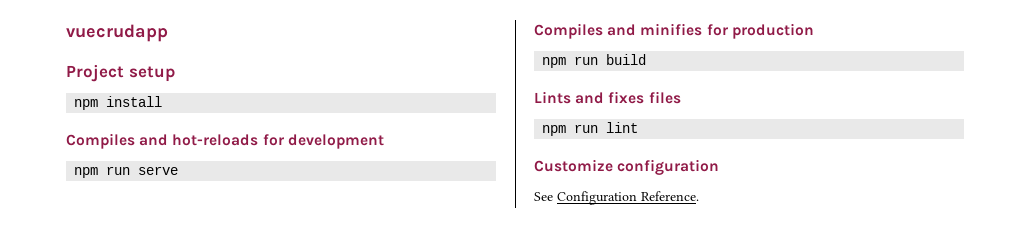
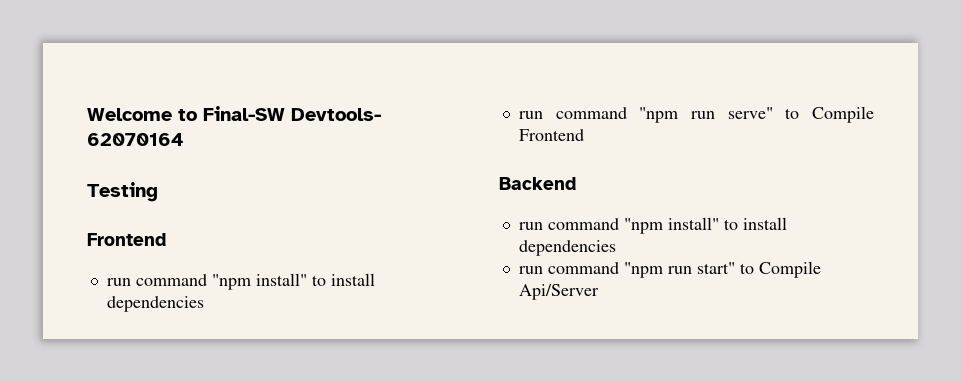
- vuecrudapp
- Project setup
- npm install
- Compiles and hot-reloads for development
- npm run serve
- Compiles and minifies for production
- npm run build
- Lints and fixes files
- npm run lint
- Customize configuration
- See Configuration Reference.
+ Welcome to Final-SW Devtools- 62070164
+ Testing
+ Frontend
+ run command "npm install" to install dependencies
+ run command "npm run serve" to Compile Frontend
+ Backend
+ run command "npm install" to install dependencies
+ run command "npm run start" to Compile Api/Server

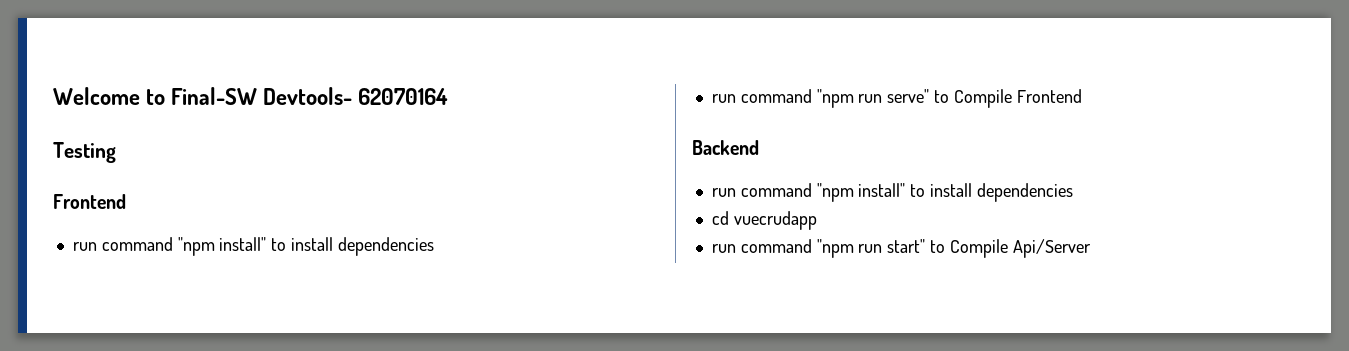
+ cd vuecrudapp

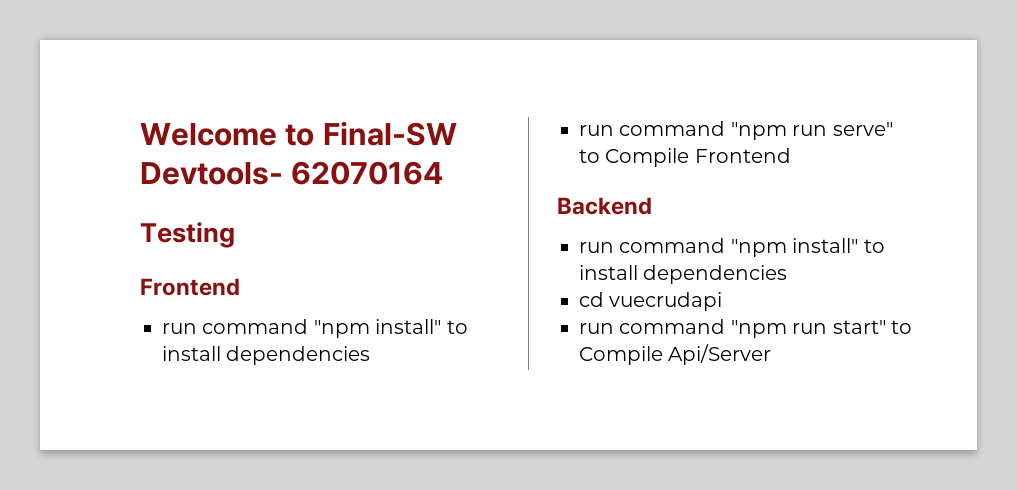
- cd vuecrudapp
+ cd vuecrudapi

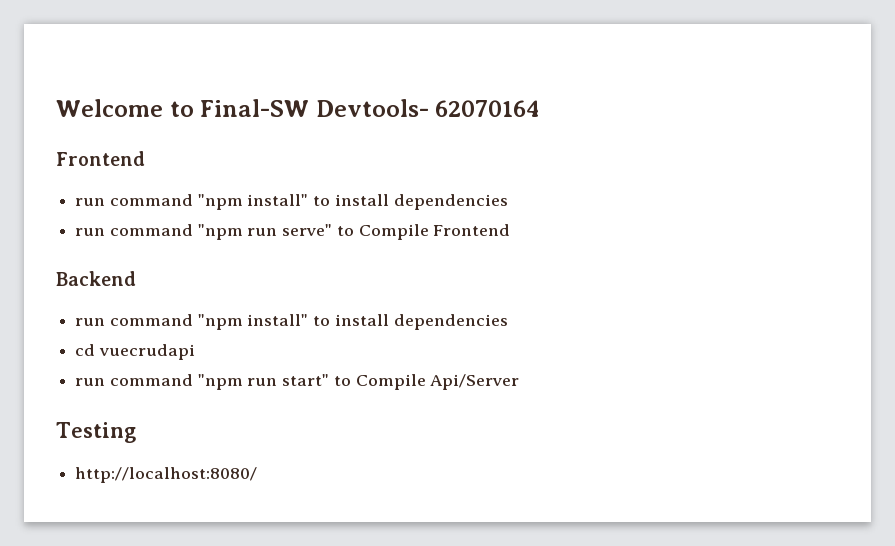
- Testing
+ Testing
+ http://localhost:8080/

